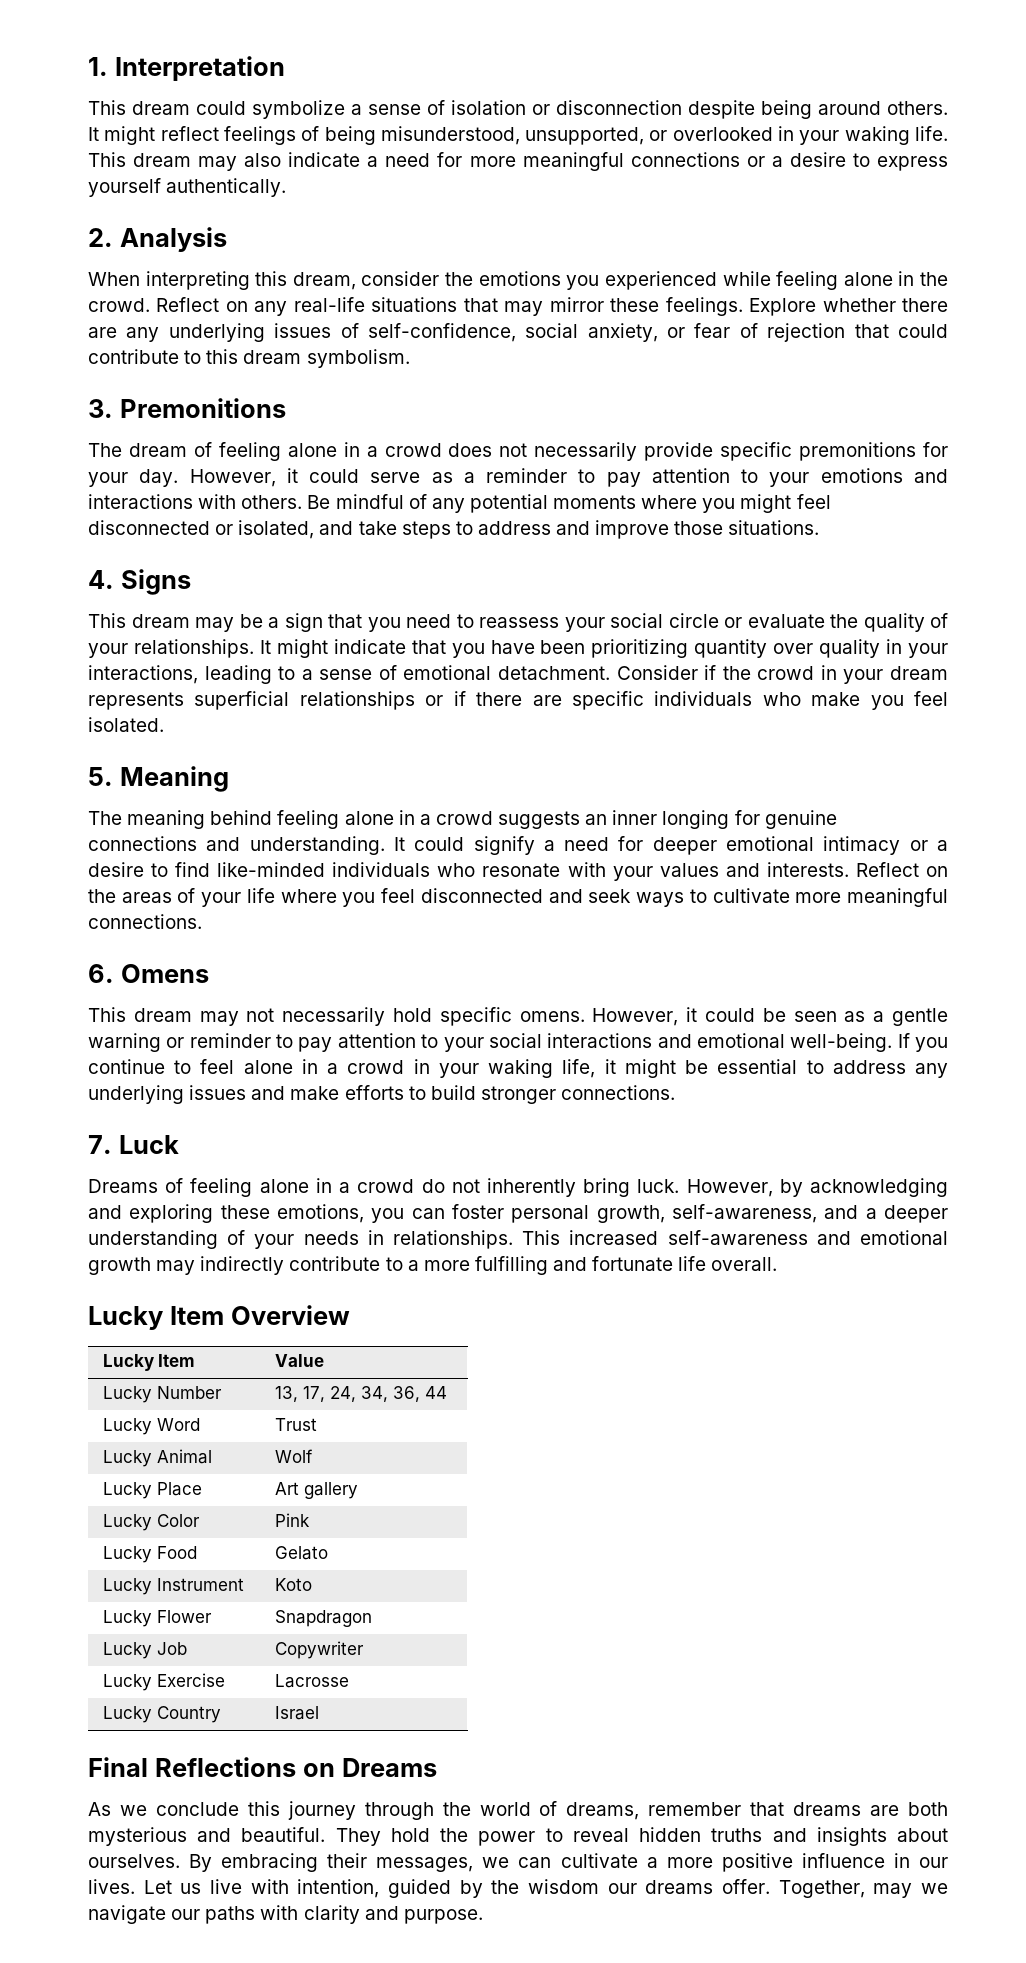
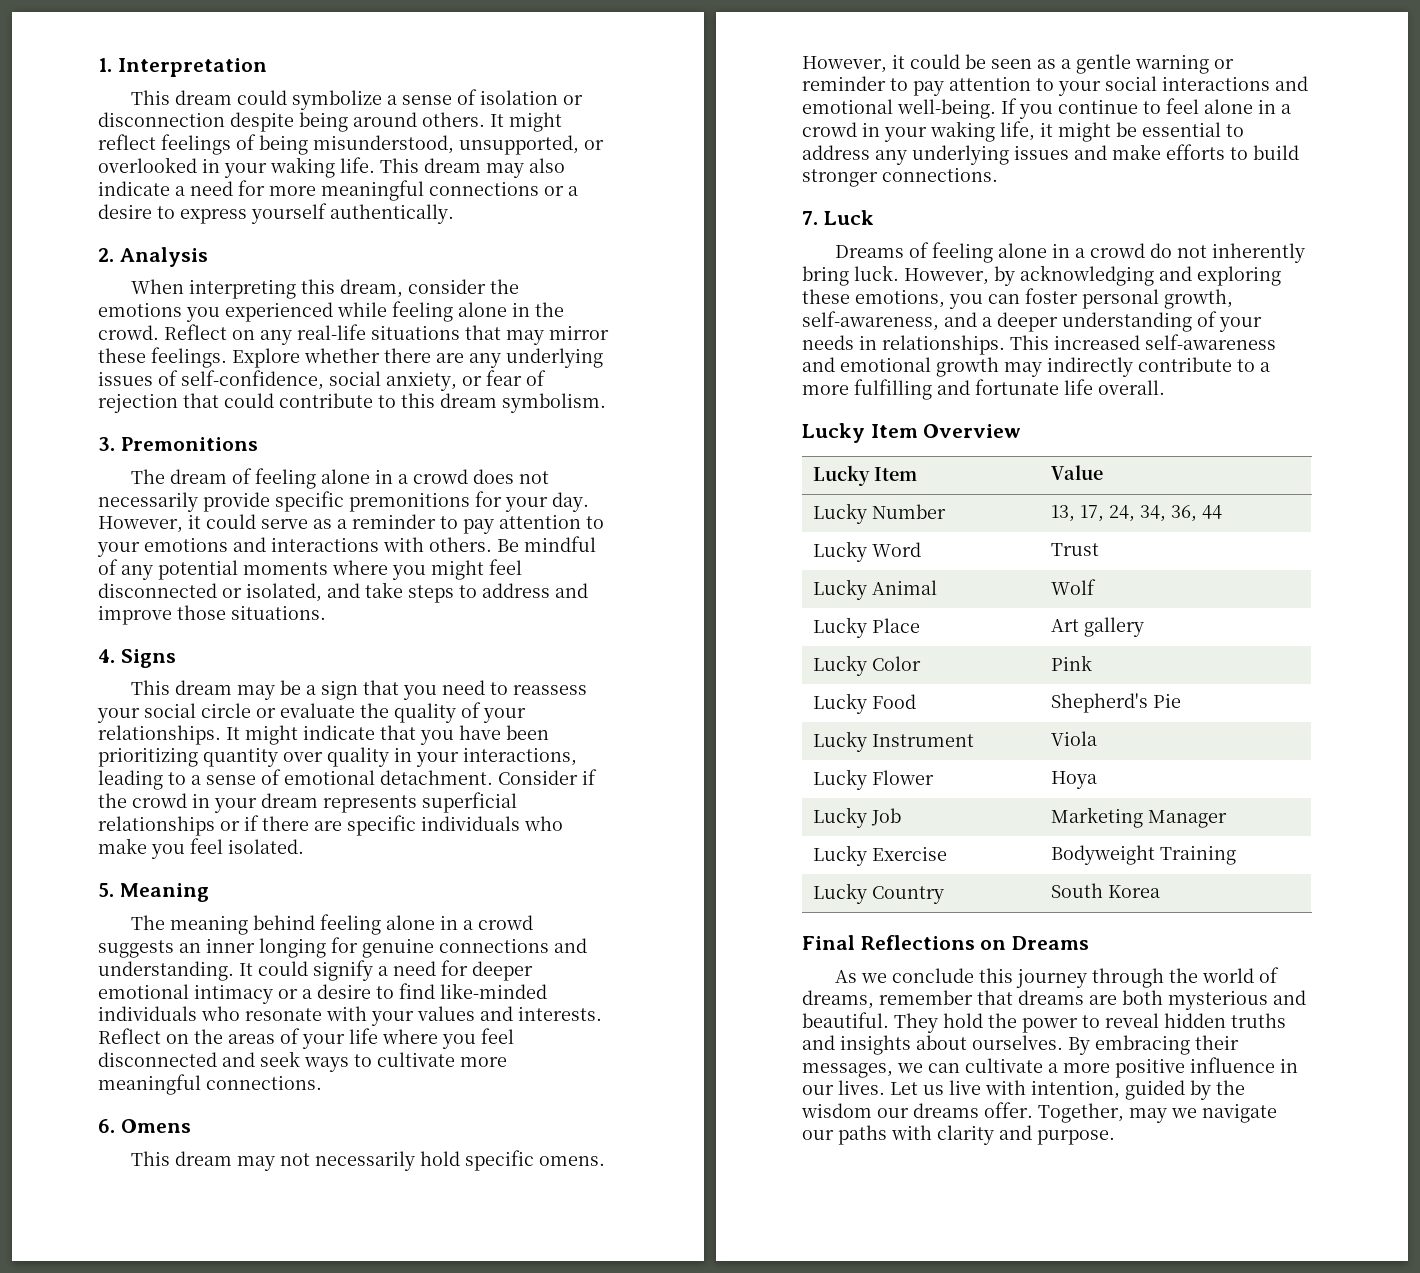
- Lucky Food | Gelato
+ Lucky Food | Shepherd's Pie
- Lucky Instrument | Koto
+ Lucky Instrument | Viola
- Lucky Flower | Snapdragon
+ Lucky Flower | Hoya
- Lucky Job | Copywriter
+ Lucky Job | Marketing Manager
- Lucky Exercise | Lacrosse
+ Lucky Exercise | Bodyweight Training
- Lucky Country | Israel
+ Lucky Country | South Korea

